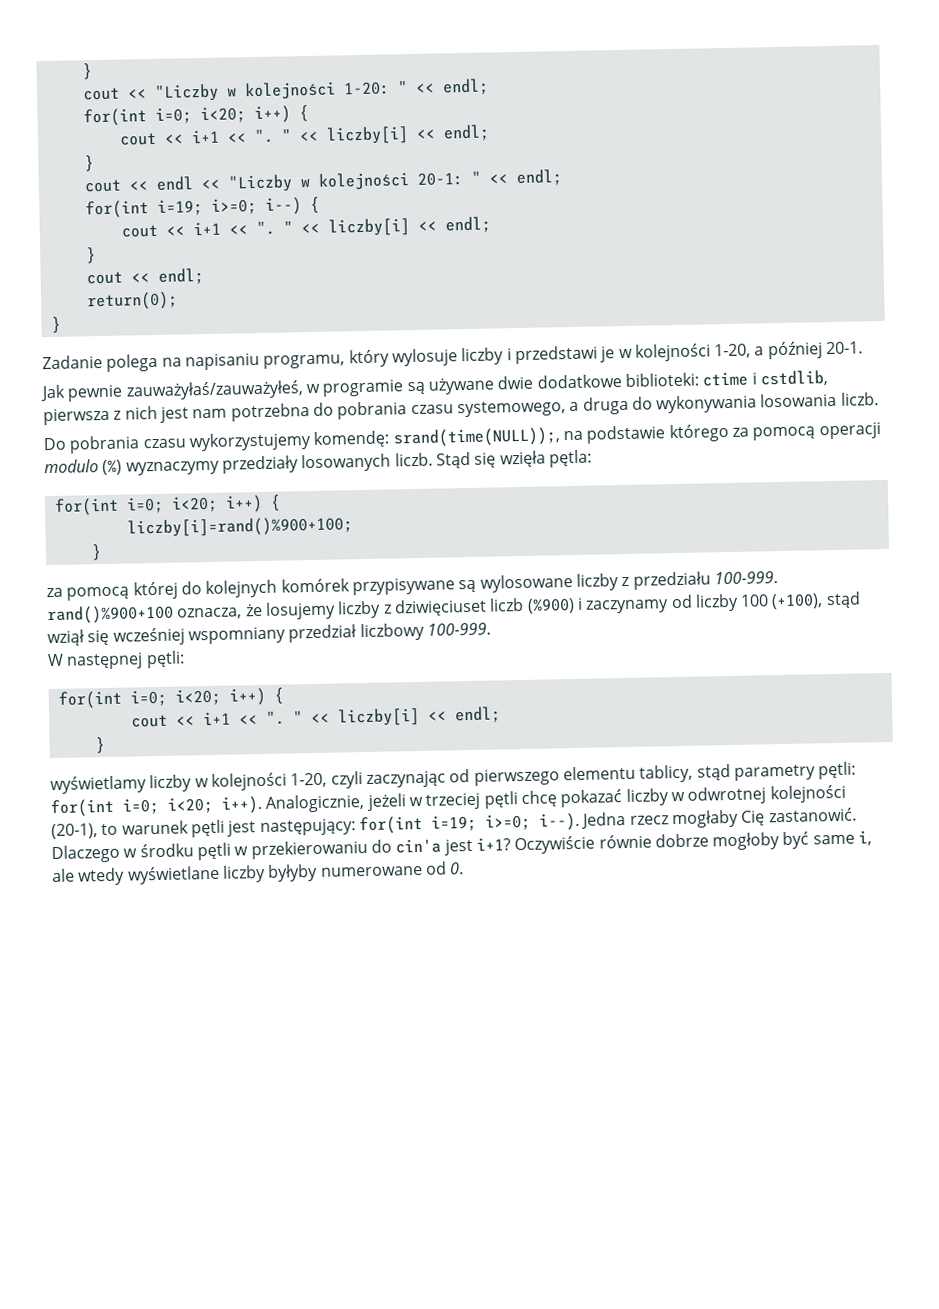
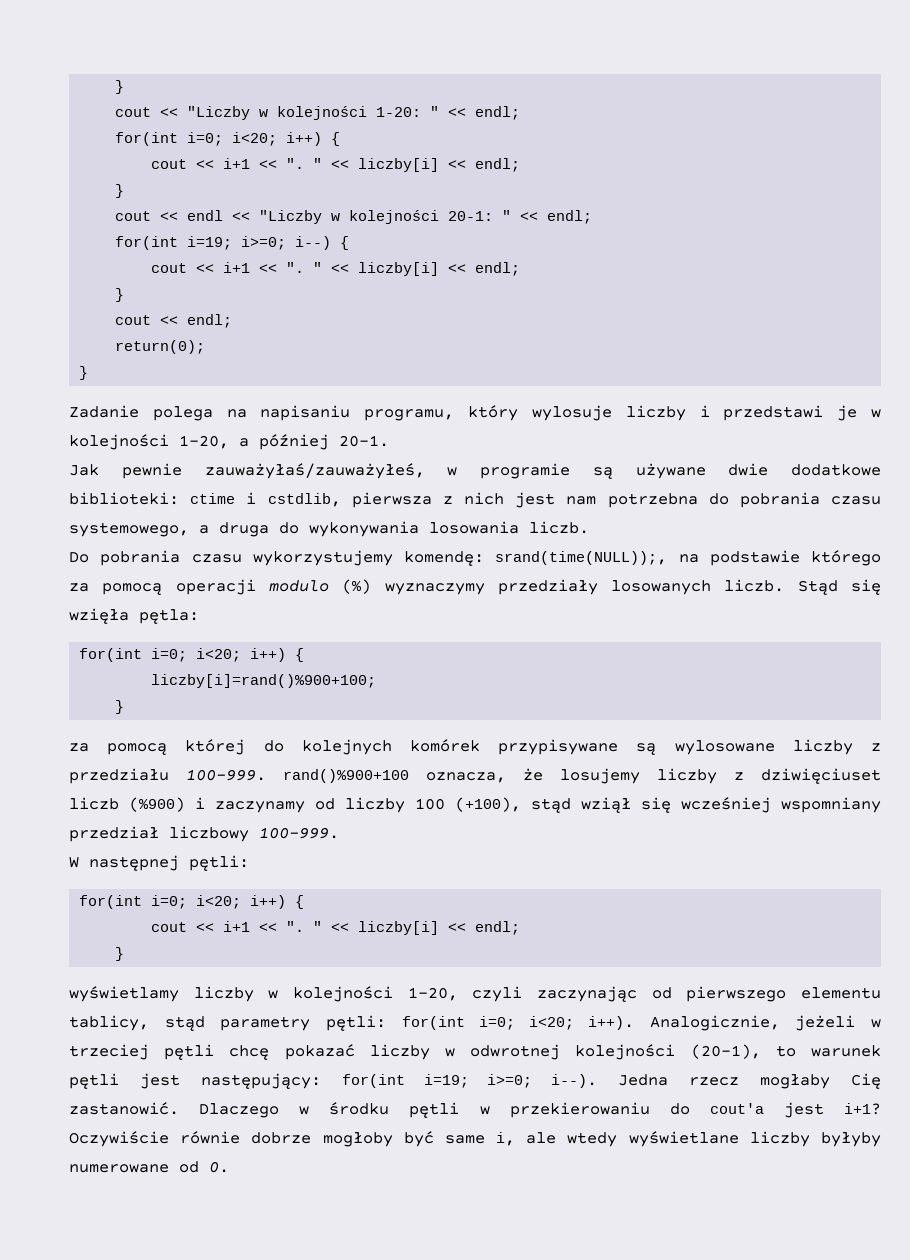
- Dlaczego w środku pętli w przekierowaniu do cin'a jest i+1?
+ Dlaczego w środku pętli w przekierowaniu do cout'a jest i+1?

